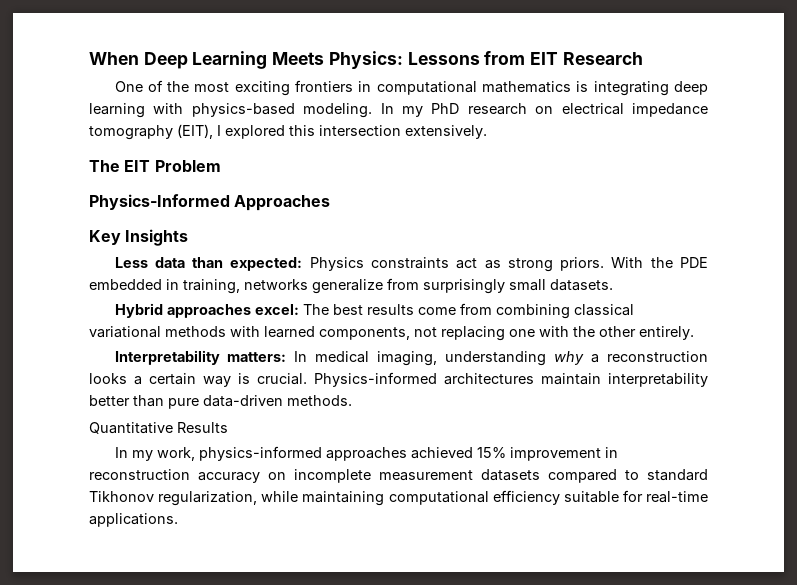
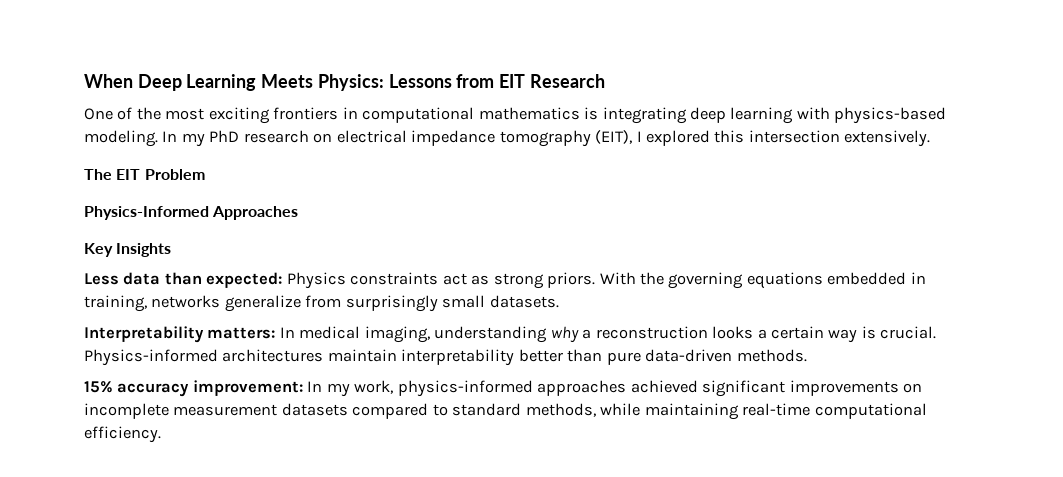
- With the PDE embedded in training, networks generalize from surprisingly small datasets.
+ With the governing equations embedded in training, networks generalize from surprisingly small datasets.
- Hybrid approaches excel: The best results come from combining classical variational methods with learned components, not replacing one with the other entirely.
- Quantitative Results
- In my work, physics-informed approaches achieved 15% improvement in reconstruction accuracy on incomplete measurement datasets compared to standard Tikhonov regularization, while maintaining computational efficiency suitable for real-time applications.
+ 15% accuracy improvement: In my work, physics-informed approaches achieved significant improvements on incomplete measurement datasets compared to standard methods, while maintaining real-time computational efficiency.

